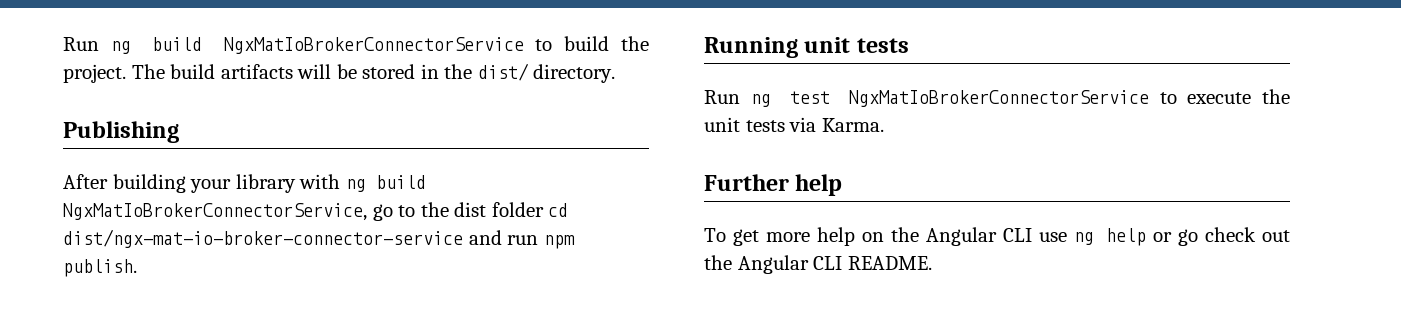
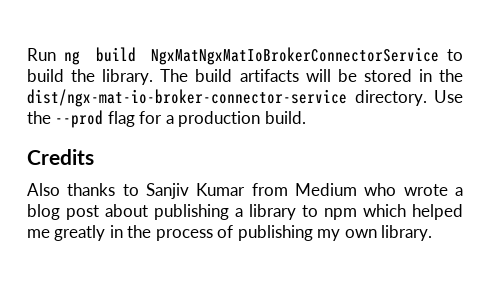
- Run ng build NgxMatIoBrokerConnectorService to build the project.
+ Run ng build NgxMatNgxMatIoBrokerConnectorService to build the library.
- The build artifacts will be stored in the dist/ directory.
- Publishing
- After building your library with ng build NgxMatIoBrokerConnectorService, go to the dist folder cd dist/ngx-mat-io-broker-connector-service and run npm publish.
- Running unit tests
- Run ng test NgxMatIoBrokerConnectorService to execute the unit tests via Karma.
- Further help
- To get more help on the Angular CLI use ng help or go check out the Angular CLI README.
+ The build artifacts will be stored in the dist/ngx-mat-io-broker-connector-service directory. Use the --prod flag for a production build.
+ Credits
+ Also thanks to Sanjiv Kumar from Medium who wrote a blog post about publishing a library to npm which helped me greatly in the process of publishing my own library.

